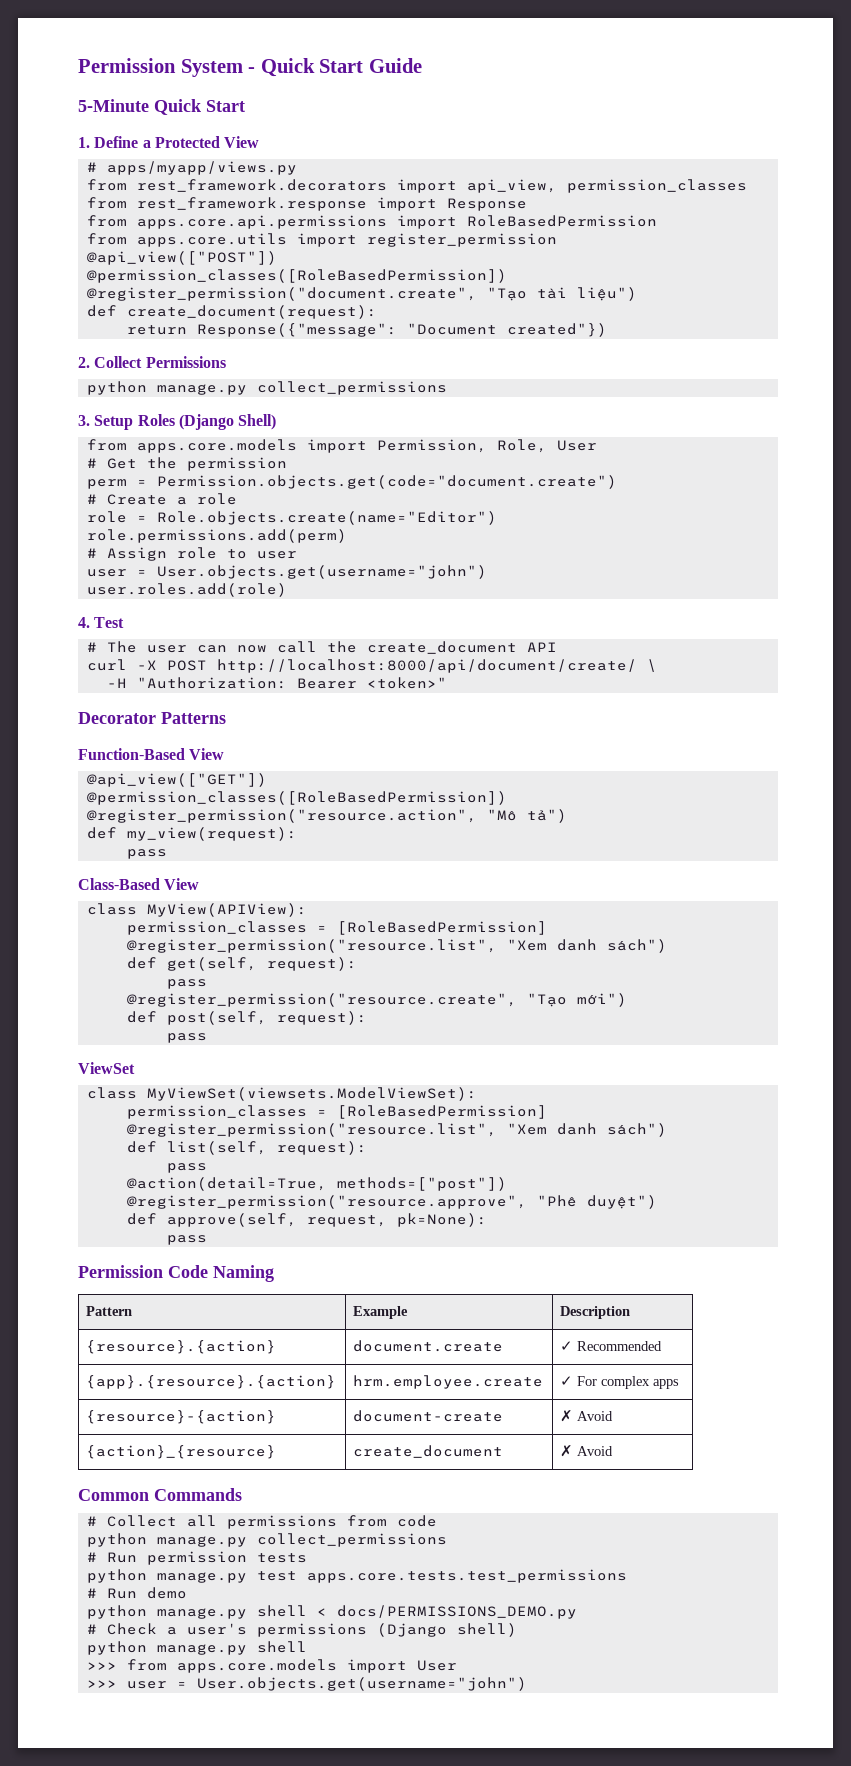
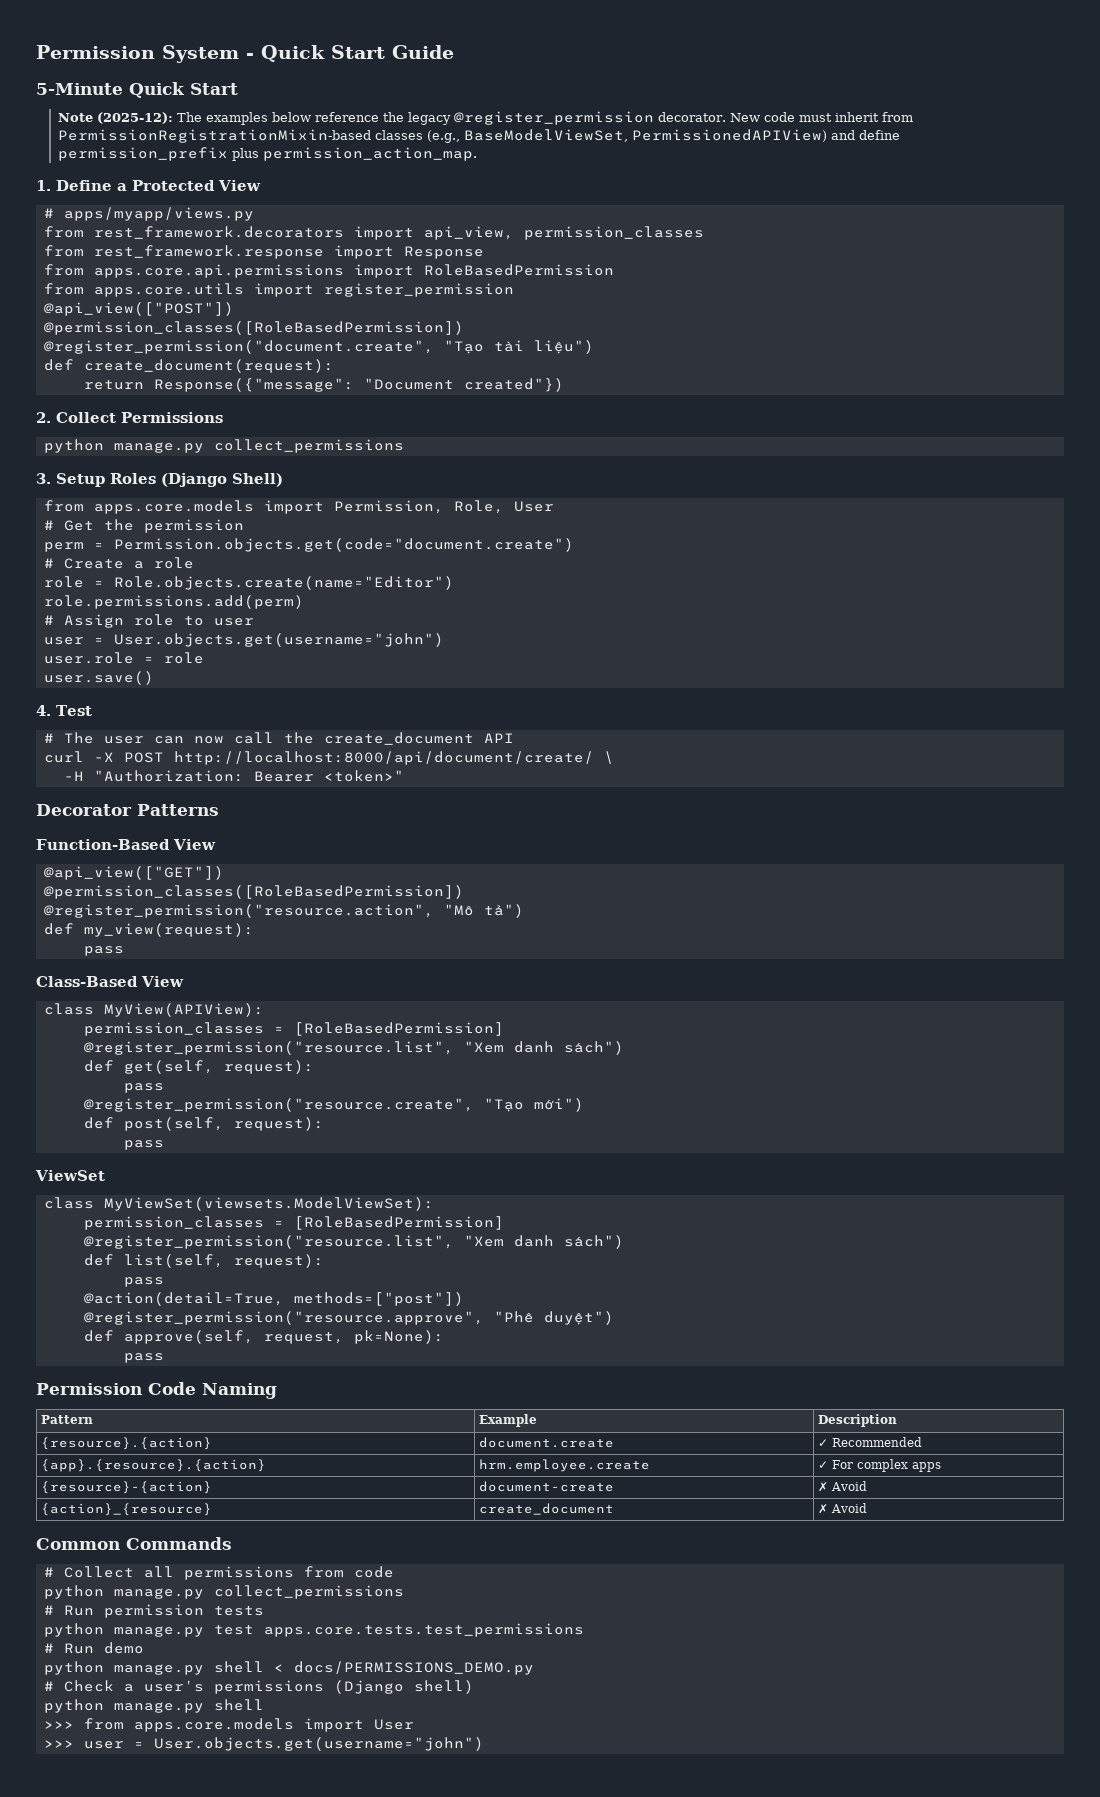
+ Note (2025-12): The examples below reference the legacy @register_permission decorator. New code must inherit from PermissionRegistrationMixin-based classes (e.g., BaseModelViewSet, PermissionedAPIView) and define permission_prefix plus permission_action_map.
- user.roles.add(role)
+ user.role = role
+ user.save()

